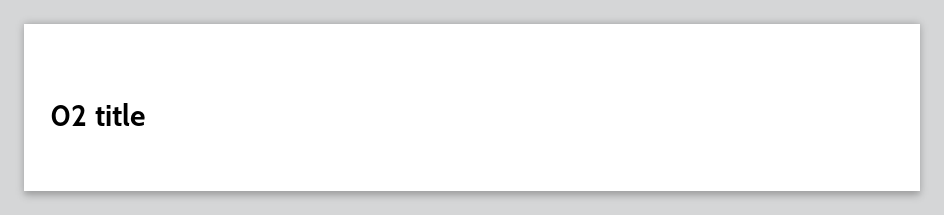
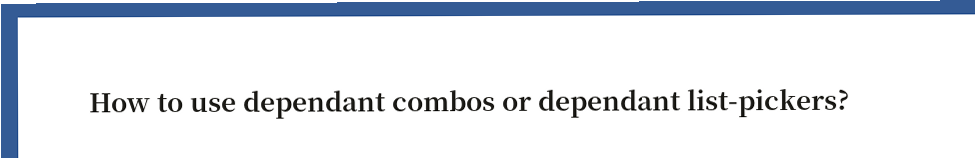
- 02 title
+ How to use dependant combos or dependant list-pickers?

